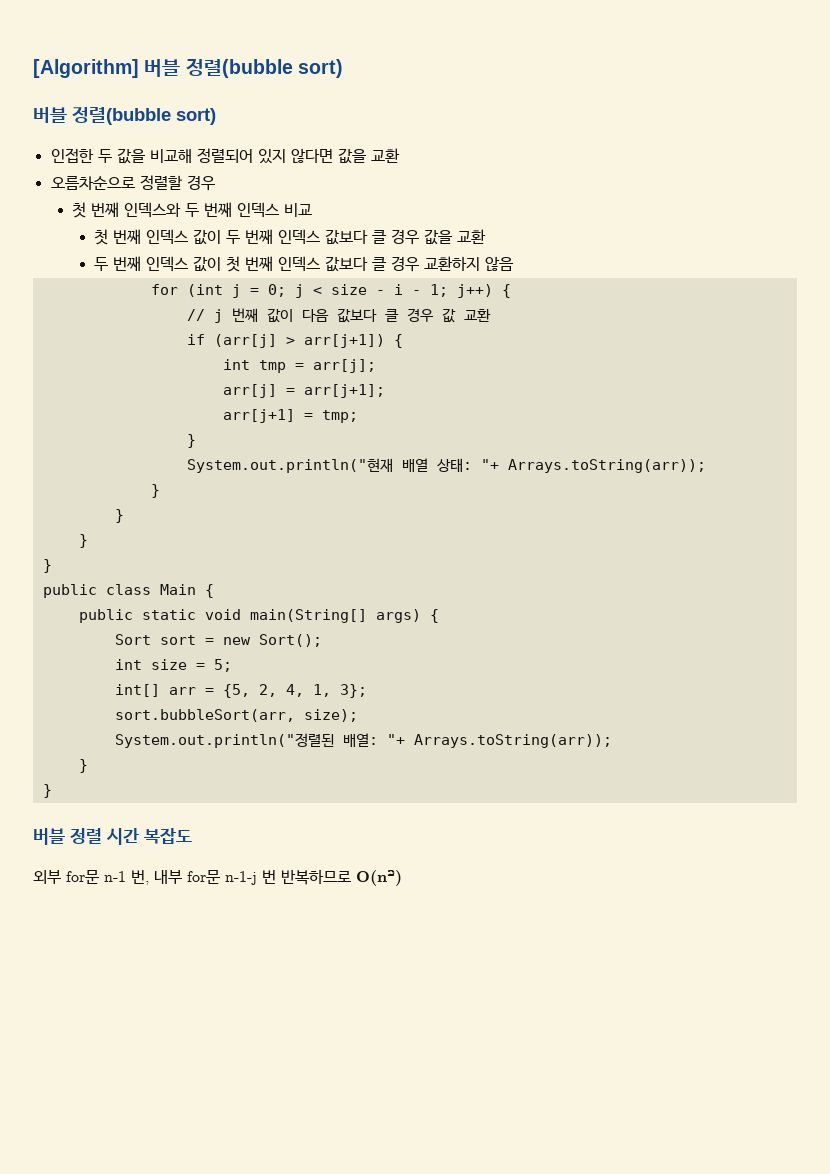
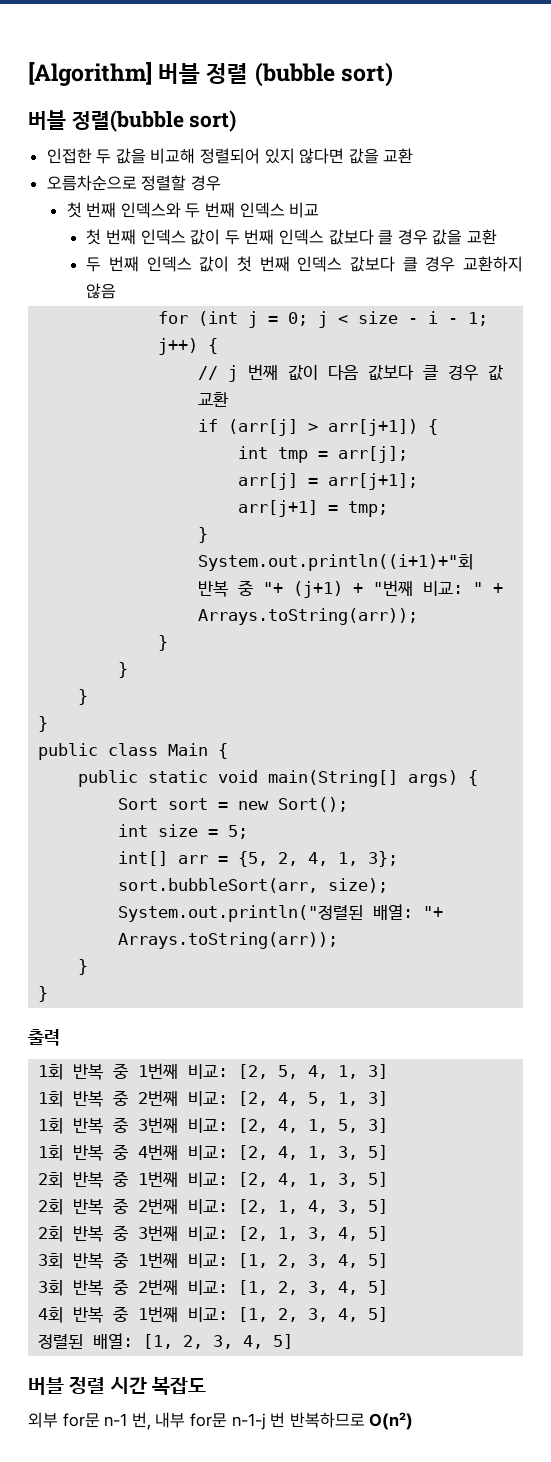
- [Algorithm] 버블 정렬(bubble sort)
+ [Algorithm] 버블 정렬 (bubble sort)
- System.out.println("현재 배열 상태: "+ Arrays.toString(arr));
+ System.out.println((i+1)+"회 반복 중 "+ (j+1) + "번째 비교: " + Arrays.toString(arr));
+ 출력
+ 1회 반복 중 1번째 비교: [2, 5, 4, 1, 3]
+ 1회 반복 중 2번째 비교: [2, 4, 5, 1, 3]
+ 1회 반복 중 3번째 비교: [2, 4, 1, 5, 3]
+ 1회 반복 중 4번째 비교: [2, 4, 1, 3, 5]
+ 2회 반복 중 1번째 비교: [2, 4, 1, 3, 5]
+ 2회 반복 중 2번째 비교: [2, 1, 4, 3, 5]
+ 2회 반복 중 3번째 비교: [2, 1, 3, 4, 5]
+ 3회 반복 중 1번째 비교: [1, 2, 3, 4, 5]
+ 3회 반복 중 2번째 비교: [1, 2, 3, 4, 5]
+ 4회 반복 중 1번째 비교: [1, 2, 3, 4, 5]
+ 정렬된 배열: [1, 2, 3, 4, 5]

